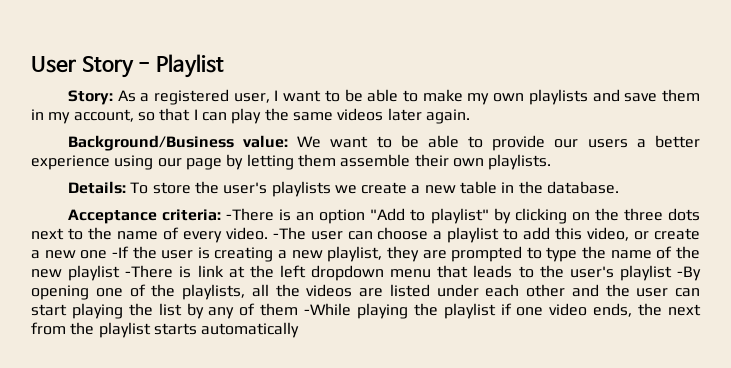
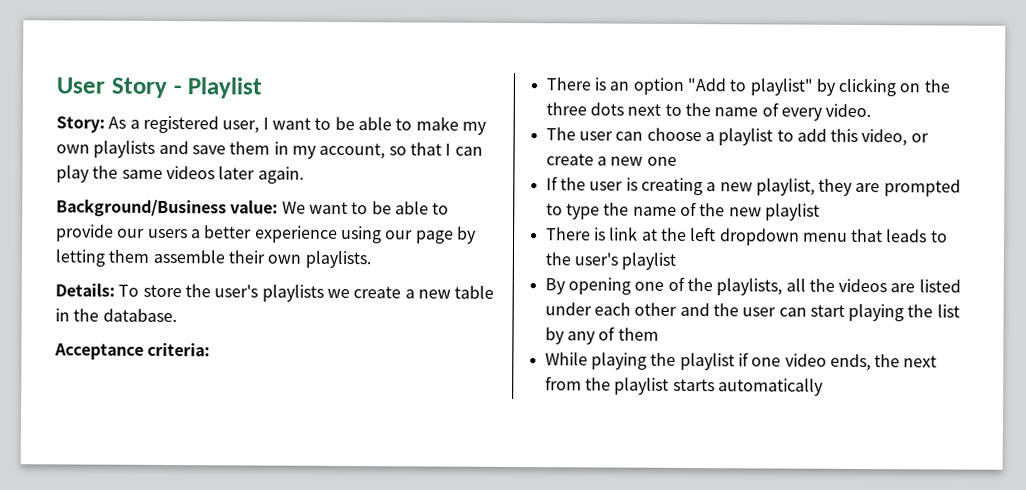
- Acceptance criteria: -There is an option "Add to playlist" by clicking on the three dots next to the name of every video. -The user can choose a playlist to add this video, or create a new one -If the user is creating a new playlist, they are prompted to type the name of the new playlist -There is link at the left dropdown menu that leads to the user's playlist -By opening one of the playlists, all the videos are listed under each other and the user can start playing the list by any of them -While playing the playlist if one video ends, the next from the playlist starts automatically
+ Acceptance criteria:
+ There is an option "Add to playlist" by clicking on the three dots next to the name of every video.
+ The user can choose a playlist to add this video, or create a new one
+ If the user is creating a new playlist, they are prompted to type the name of the new playlist
+ There is link at the left dropdown menu that leads to the user's playlist
+ By opening one of the playlists, all the videos are listed under each other and the user can start playing the list by any of them
+ While playing the playlist if one video ends, the next from the playlist starts automatically

